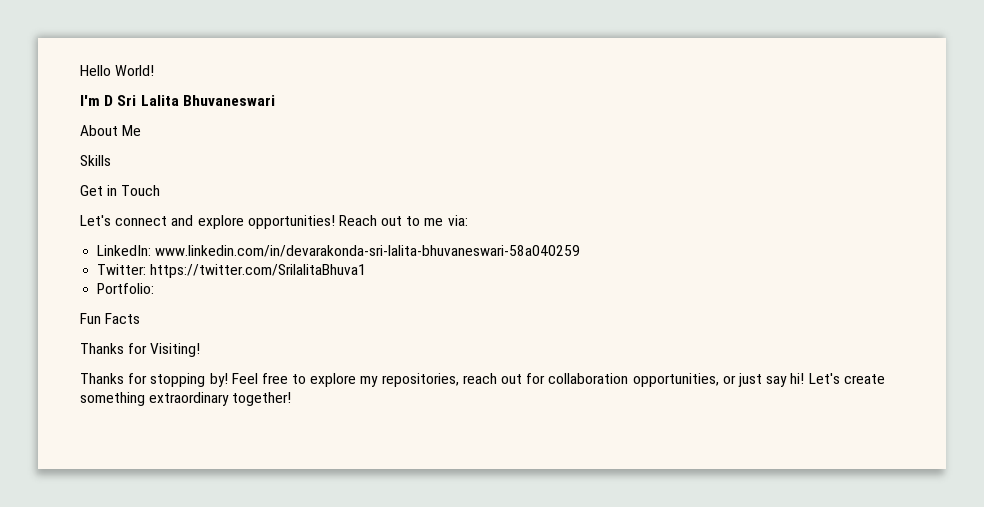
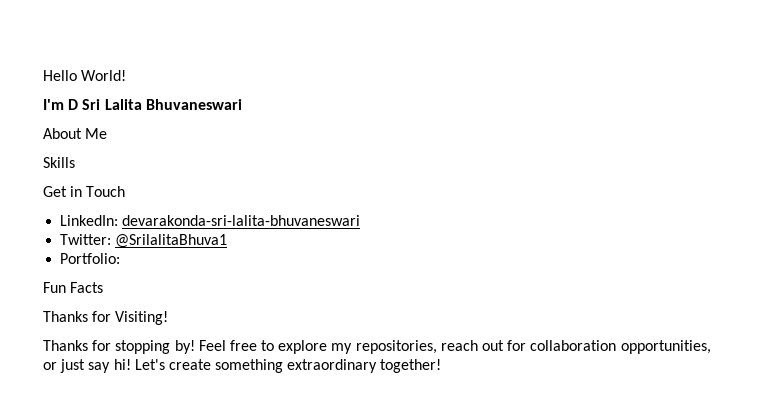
- Let's connect and explore opportunities! Reach out to me via:
- LinkedIn: www.linkedin.com/in/devarakonda-sri-lalita-bhuvaneswari-58a040259
+ LinkedIn: devarakonda-sri-lalita-bhuvaneswari
- Twitter: https://twitter.com/SrilalitaBhuva1
+ Twitter: @SrilalitaBhuva1

